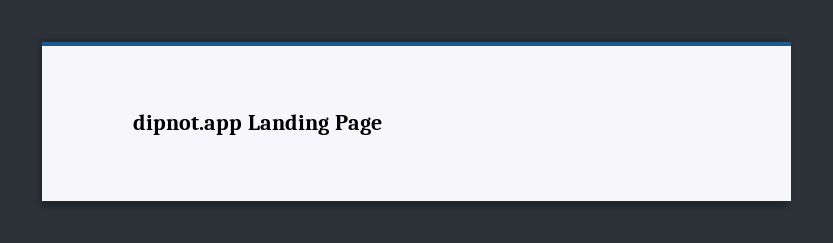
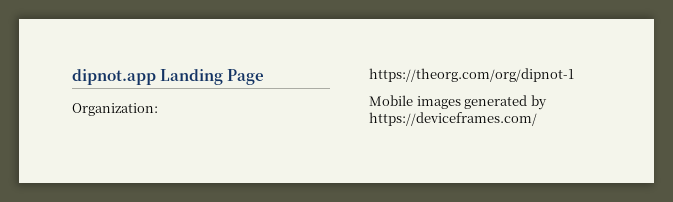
+ Organization: https://theorg.com/org/dipnot-1
+ Mobile images generated by https://deviceframes.com/

